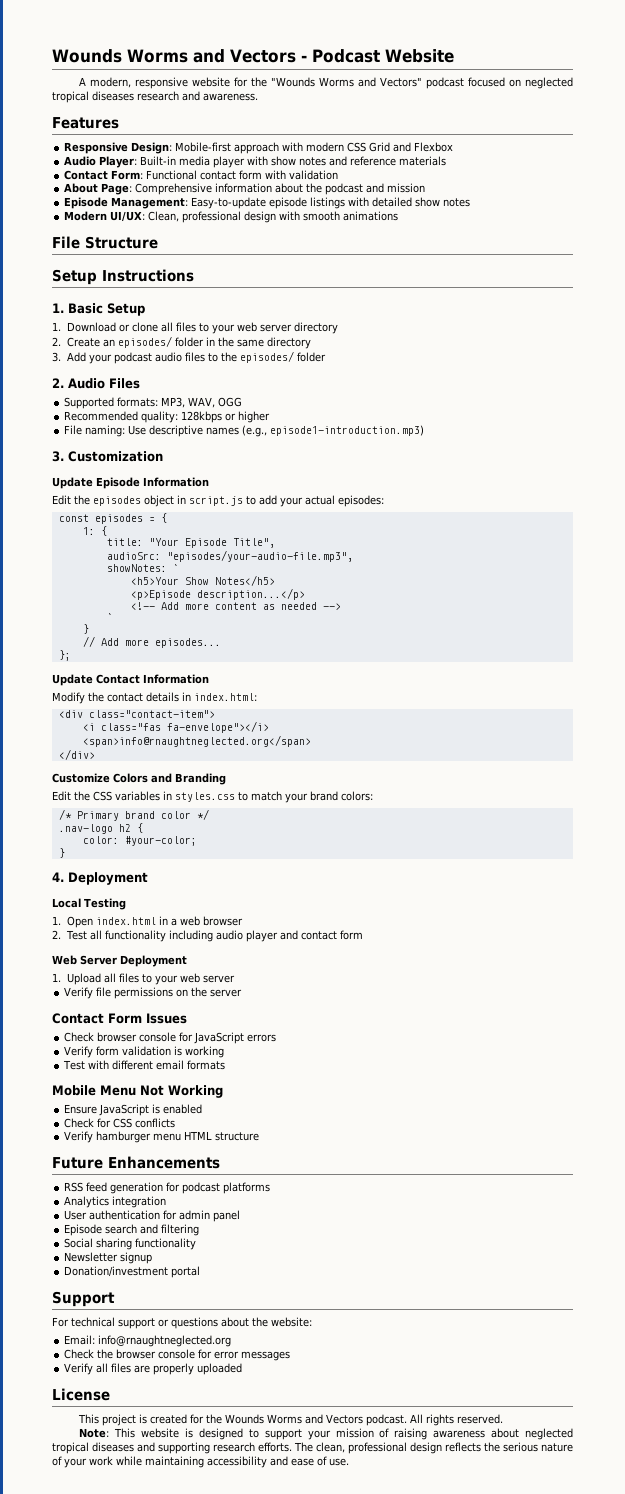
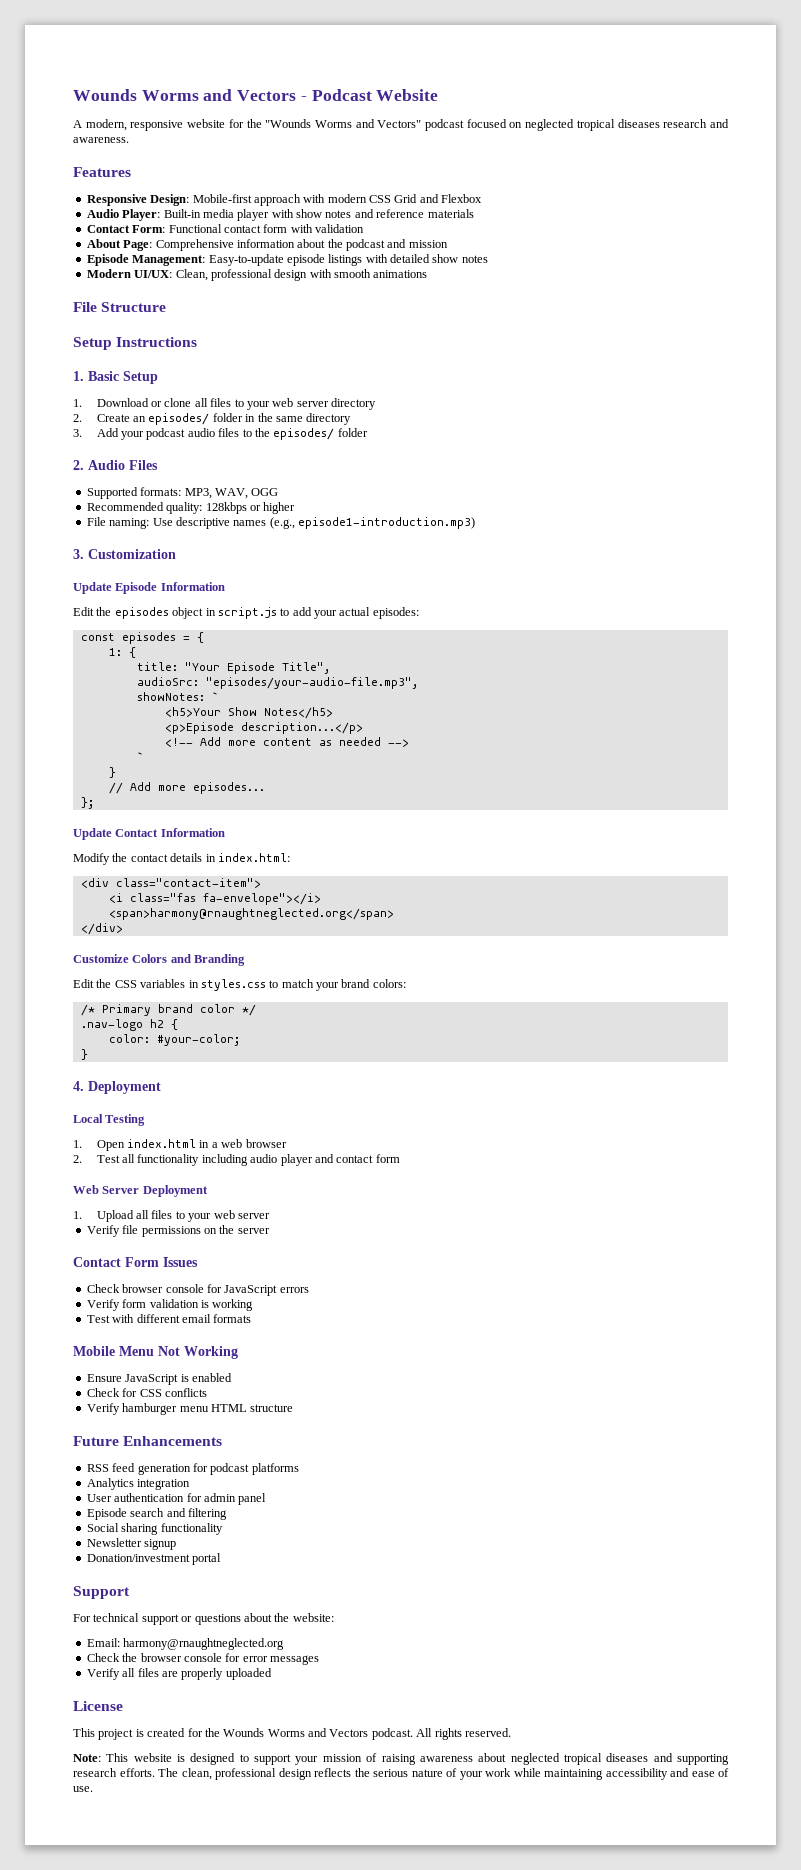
- <span>info@rnaughtneglected.org</span>
+ <span>harmony@rnaughtneglected.org</span>
- Email: info@rnaughtneglected.org
+ Email: harmony@rnaughtneglected.org

